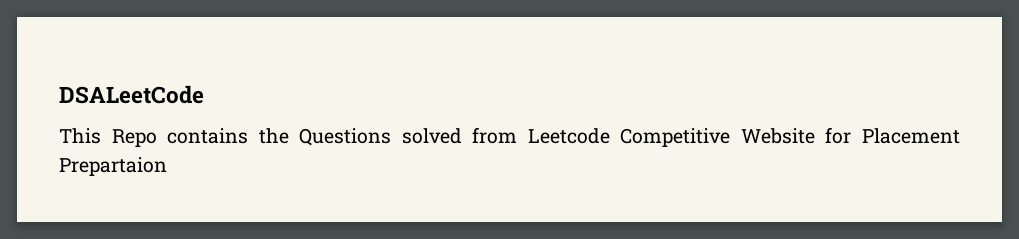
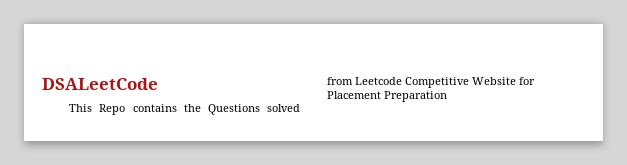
- This Repo contains the Questions solved from Leetcode Competitive Website for Placement Prepartaion
+ This Repo contains the Questions solved from Leetcode Competitive Website for Placement Preparation

